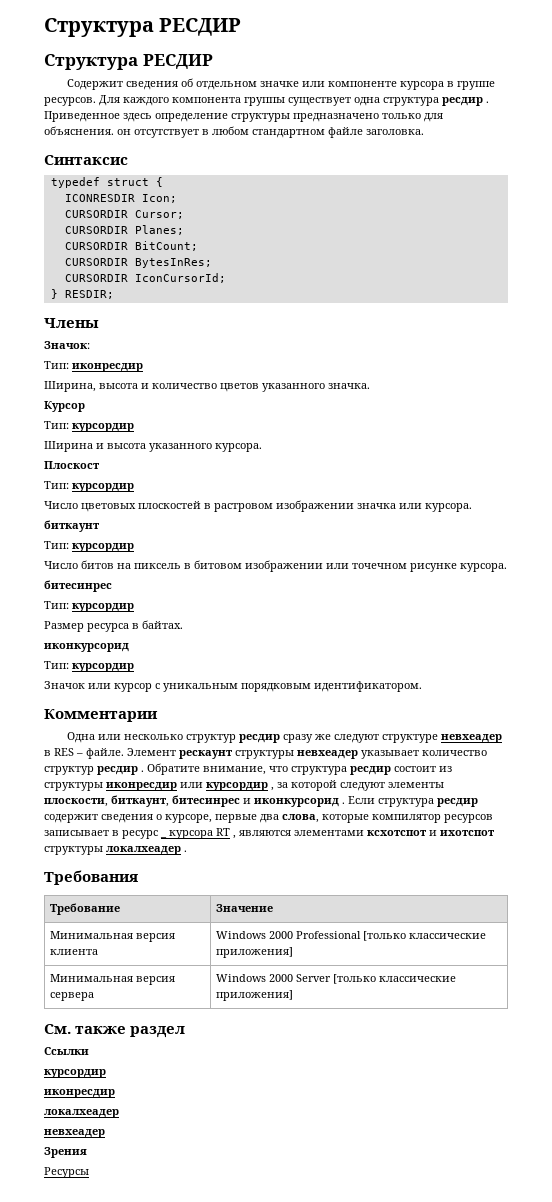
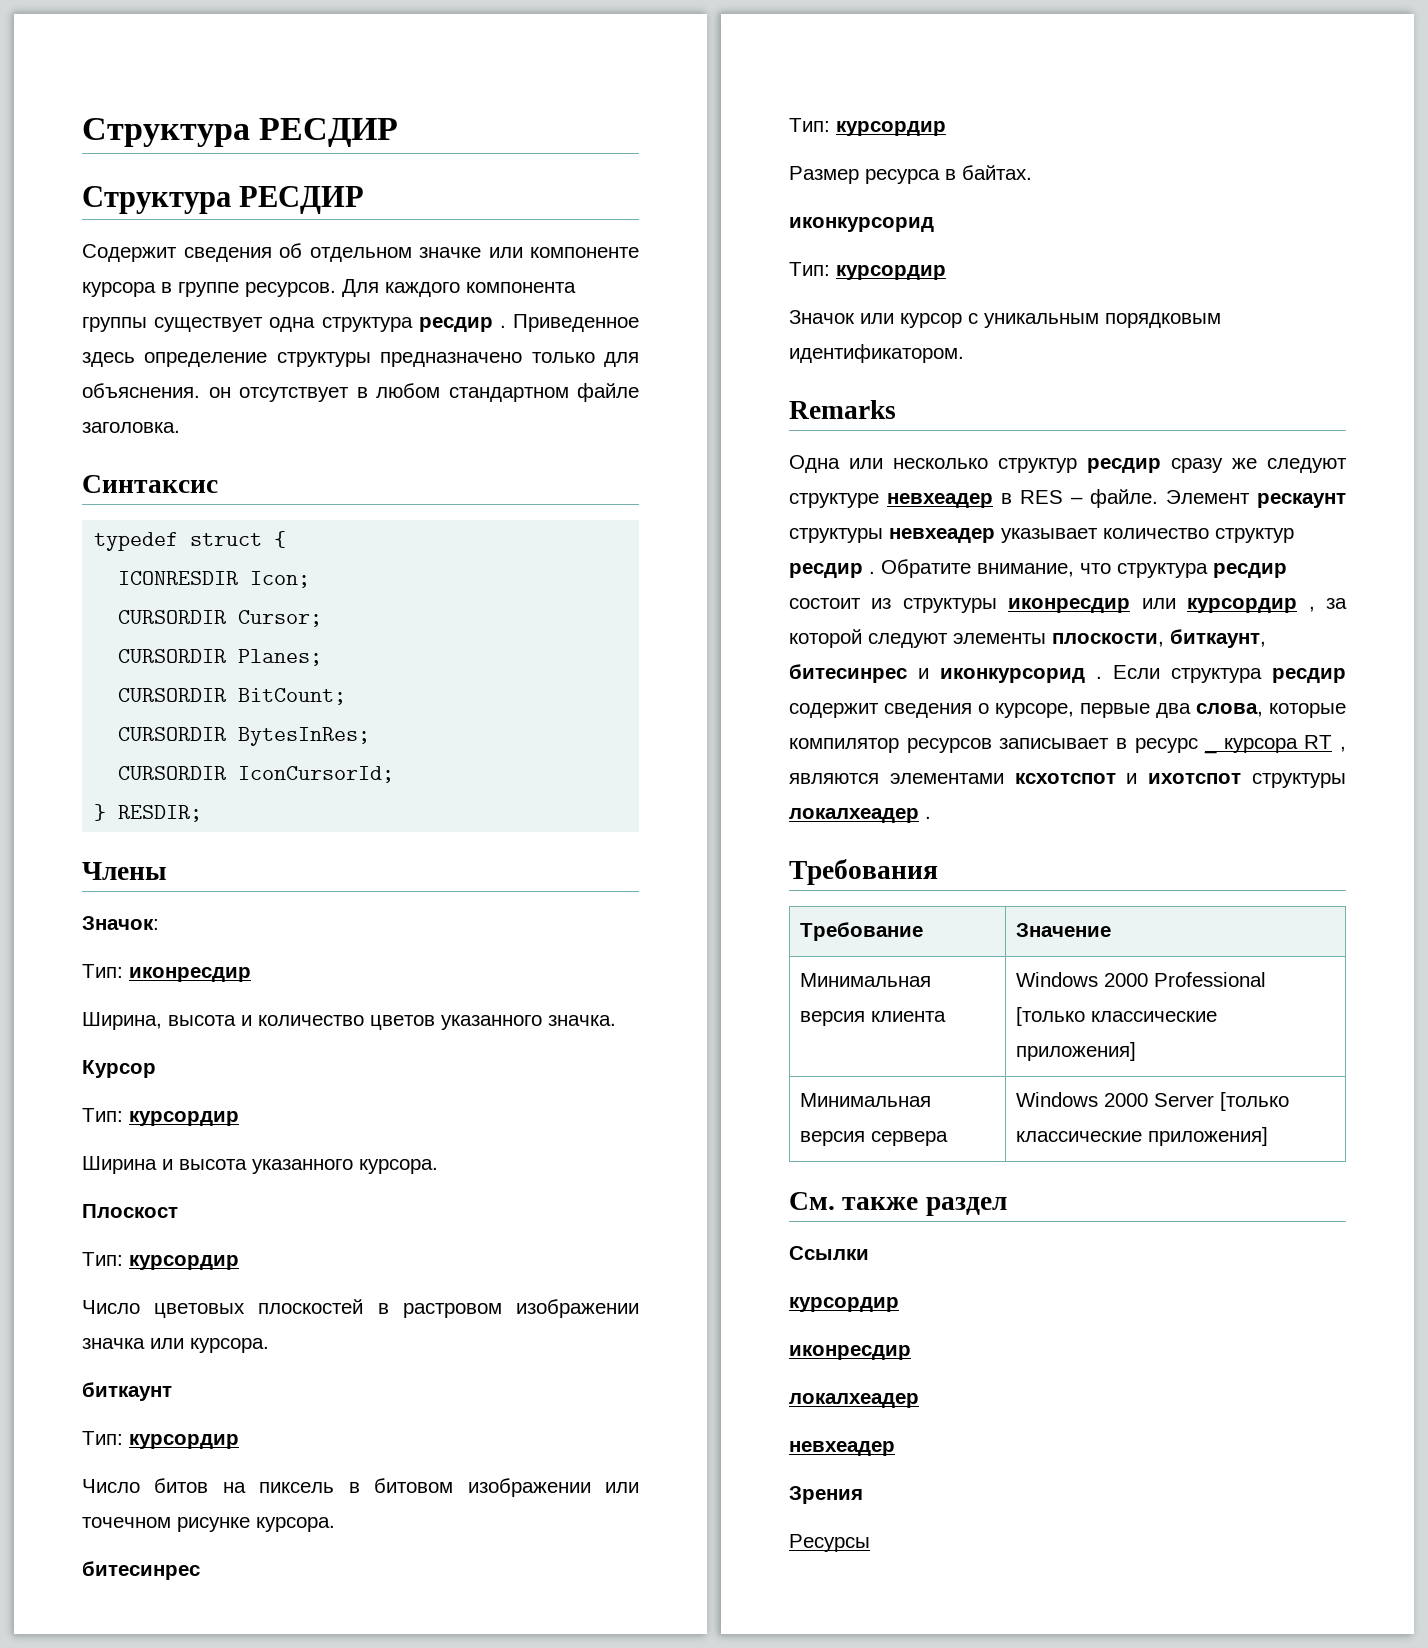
- Комментарии
+ Remarks

